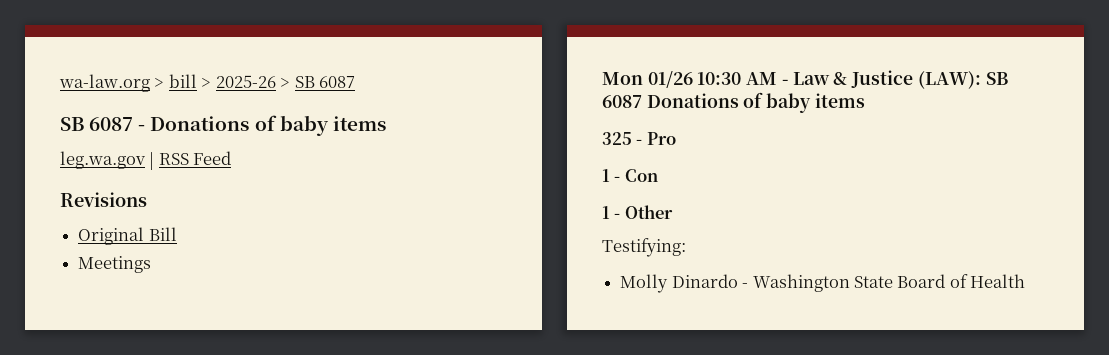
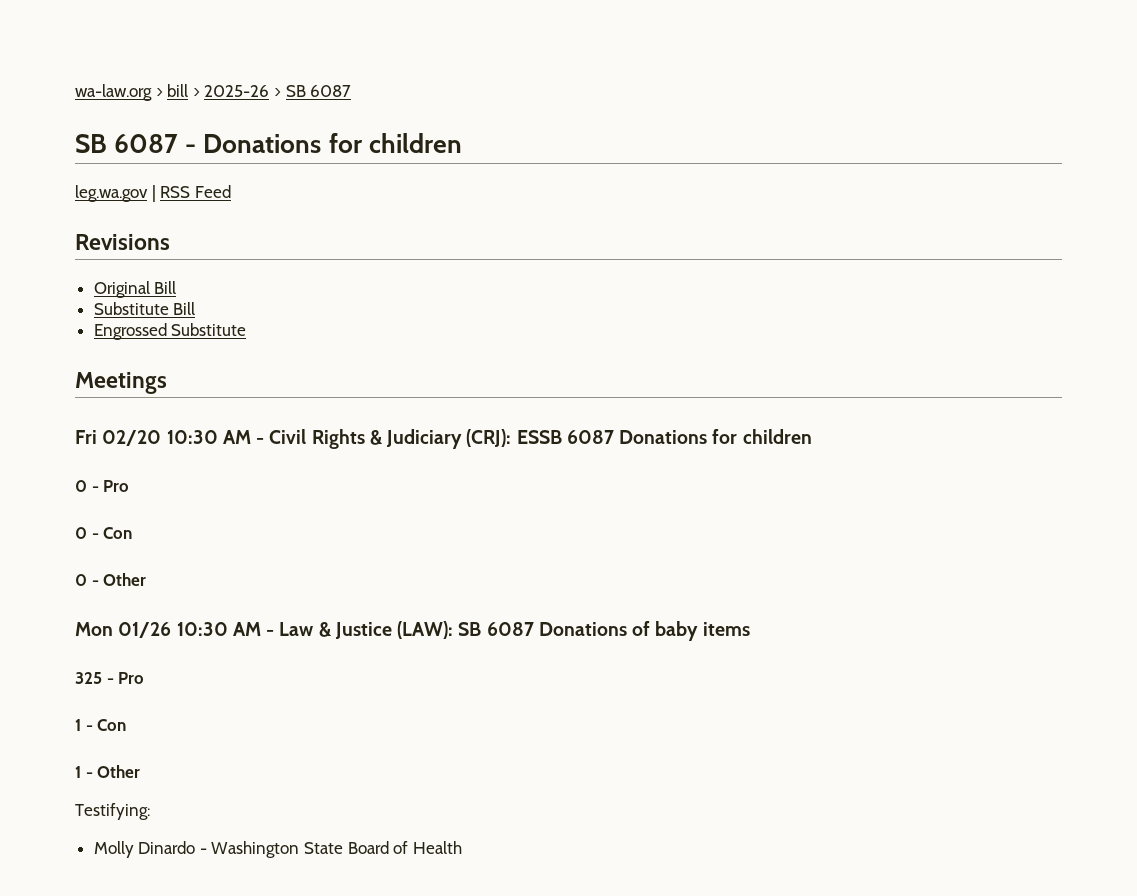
- SB 6087 - Donations of baby items
+ SB 6087 - Donations for children
+ Substitute Bill
+ Engrossed Substitute
  Meetings
+ Fri 02/20 10:30 AM - Civil Rights & Judiciary (CRJ): ESSB 6087 Donations for children
+ 0 - Pro
+ 0 - Con
+ 0 - Other

